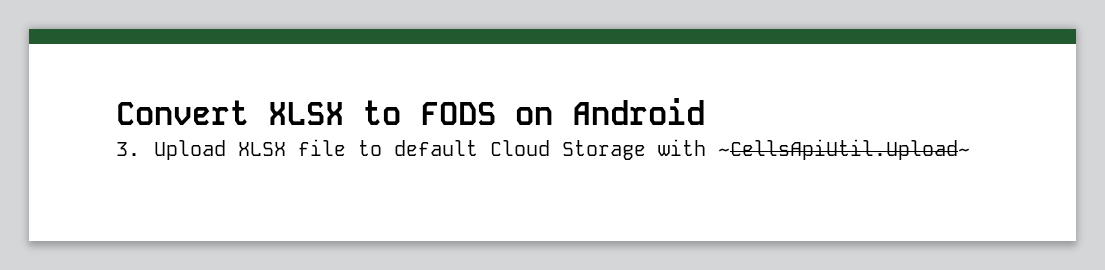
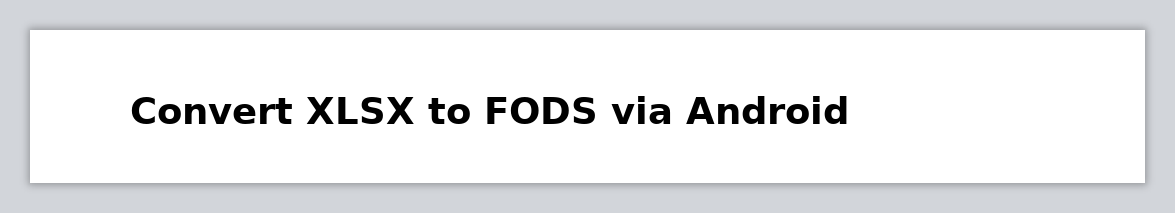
- Convert XLSX to FODS on Android
+ Convert XLSX to FODS via Android
- 3. Upload XLSX file to default Cloud Storage with ~CellsApiUtil.Upload~

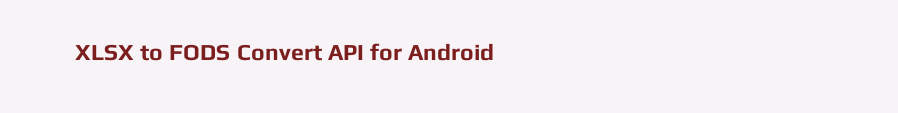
- Convert XLSX to FODS via Android
+ XLSX to FODS Convert API for Android

